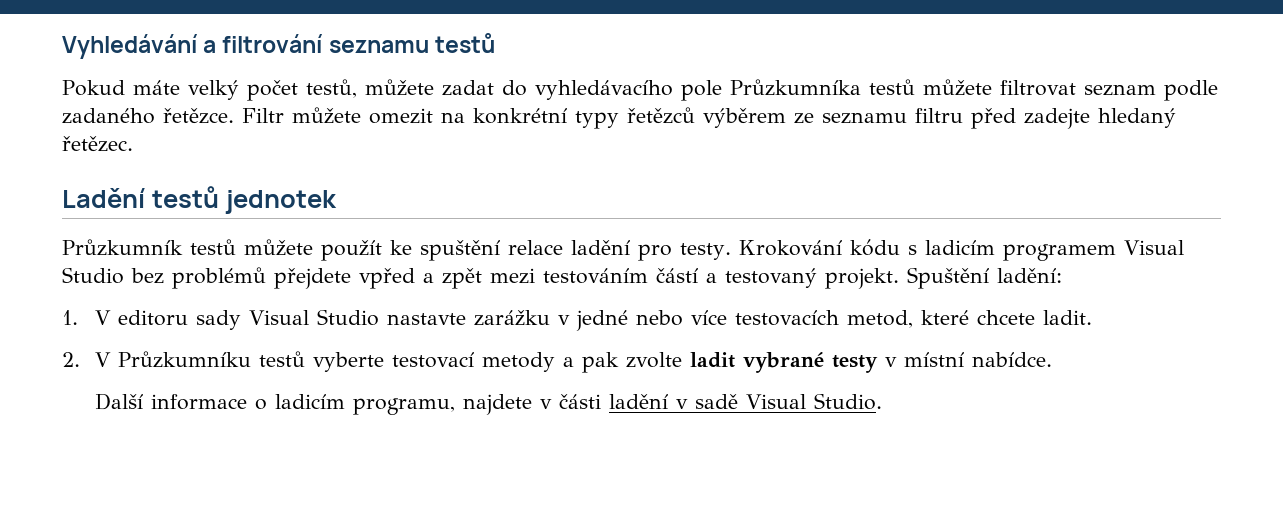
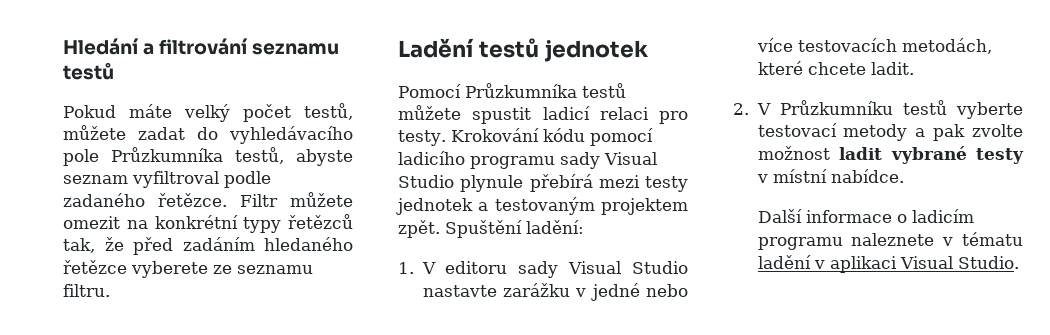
- Vyhledávání a filtrování seznamu testů
+ Hledání a filtrování seznamu testů
- Pokud máte velký počet testů, můžete zadat do vyhledávacího pole Průzkumníka testů můžete filtrovat seznam podle zadaného řetězce.
+ Pokud máte velký počet testů, můžete zadat do vyhledávacího pole Průzkumníka testů, abyste seznam vyfiltroval podle zadaného řetězce.
- Filtr můžete omezit na konkrétní typy řetězců výběrem ze seznamu filtru před zadejte hledaný řetězec.
+ Filtr můžete omezit na konkrétní typy řetězců tak, že před zadáním hledaného řetězce vyberete ze seznamu filtru.
  Ladění testů jednotek
- Průzkumník testů můžete použít ke spuštění relace ladění pro testy. Krokování kódu s ladicím programem Visual Studio bez problémů přejdete vpřed a zpět mezi testováním částí a testovaný projekt.
+ Pomocí Průzkumníka testů můžete spustit ladicí relaci pro testy. Krokování kódu pomocí ladicího programu sady Visual Studio plynule přebírá mezi testy jednotek a testovaným projektem zpět.
- 1. V editoru sady Visual Studio nastavte zarážku v jedné nebo více testovacích metod, které chcete ladit.
+ 1. V editoru sady Visual Studio nastavte zarážku v jedné nebo více testovacích metodách, které chcete ladit.
- 2. V Průzkumníku testů vyberte testovací metody a pak zvolte ladit vybrané testy v místní nabídce.
+ 2. V Průzkumníku testů vyberte testovací metody a pak zvolte možnost ladit vybrané testy v místní nabídce.
- Další informace o ladicím programu, najdete v části ladění v sadě Visual Studio.
+ Další informace o ladicím programu naleznete v tématu ladění v aplikaci Visual Studio.

